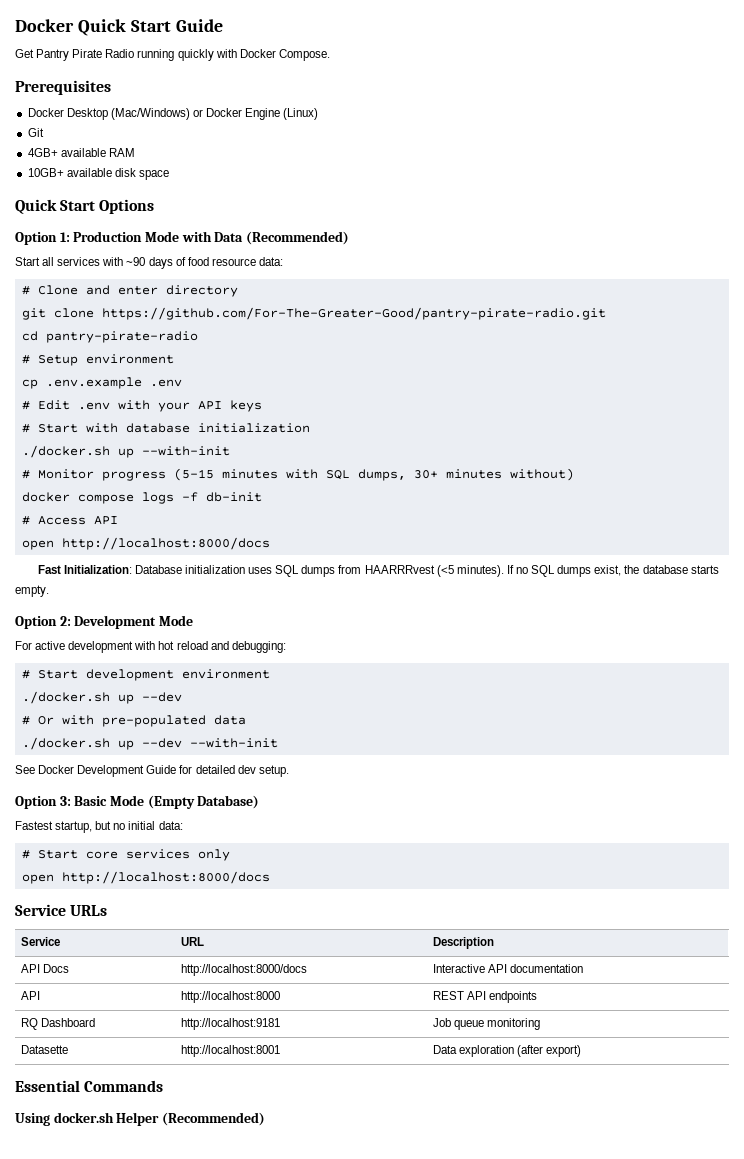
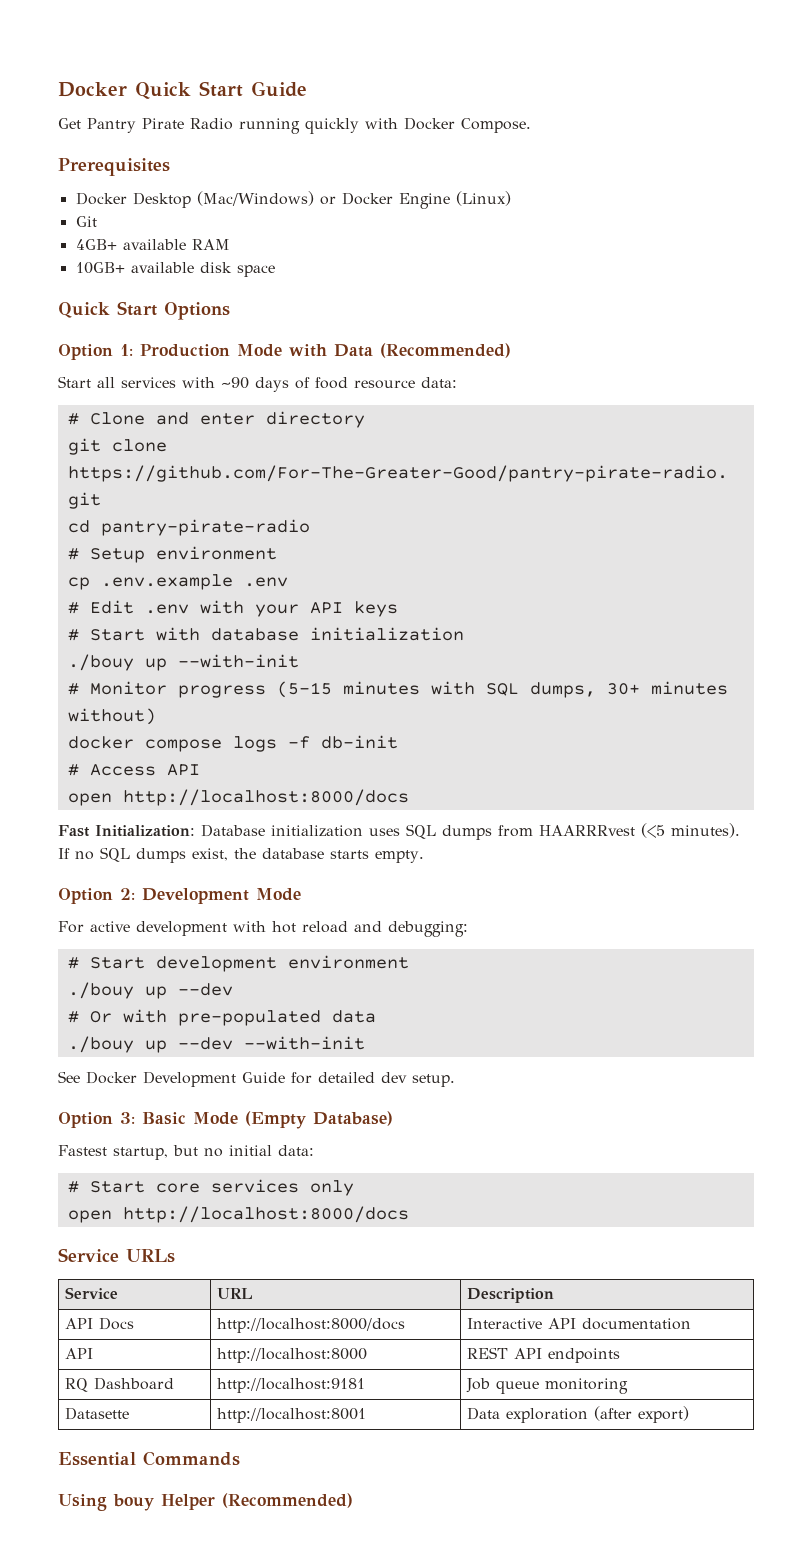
- ./docker.sh up --with-init
+ ./bouy up --with-init
  # Start development environment
- ./docker.sh up --dev
+ ./bouy up --dev
- ./docker.sh up --dev --with-init
+ ./bouy up --dev --with-init
- Using docker.sh Helper (Recommended)
+ Using bouy Helper (Recommended)

